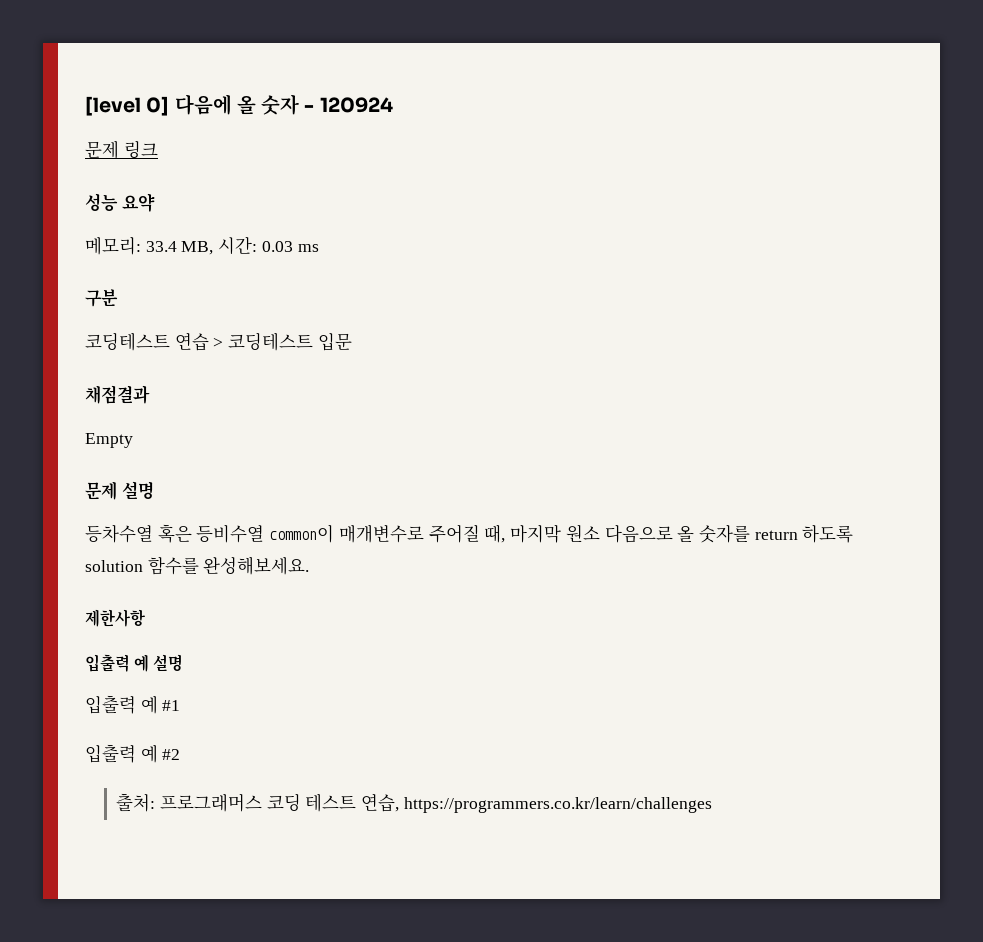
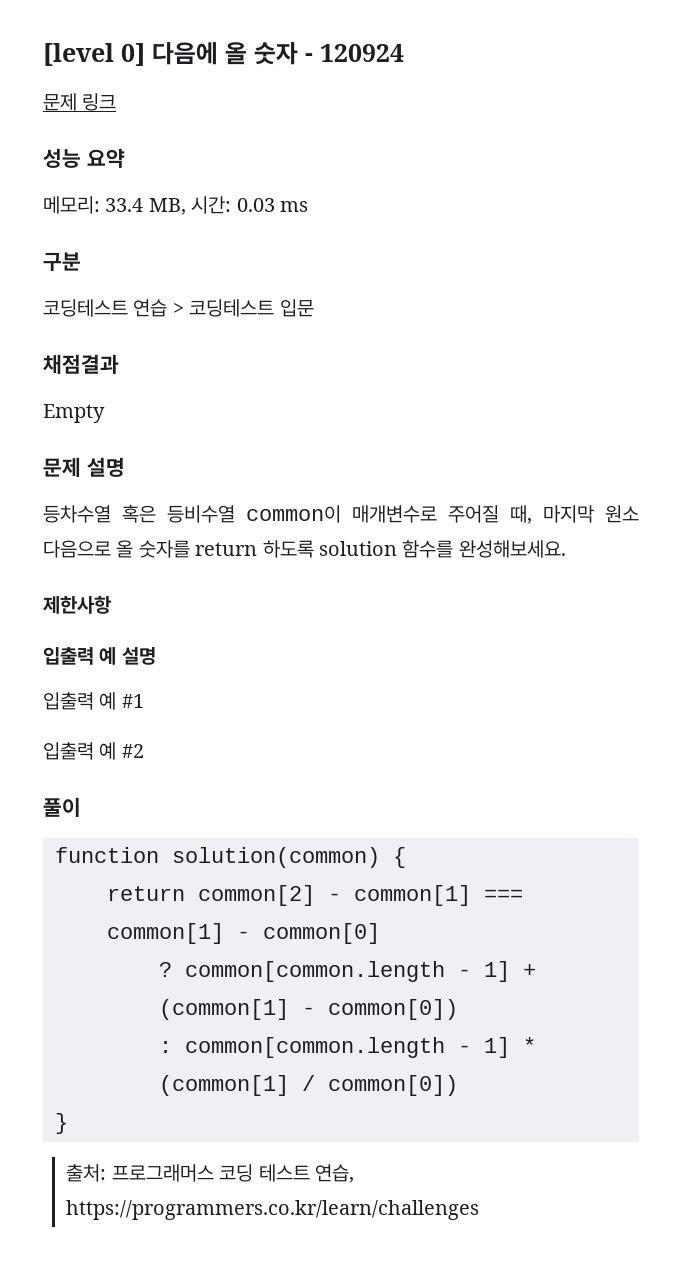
+ 풀이
+ function solution(common) {
+ return common[2] - common[1] === common[1] - common[0]
+ ? common[common.length - 1] + (common[1] - common[0])
+ : common[common.length - 1] * (common[1] / common[0])
+ }

